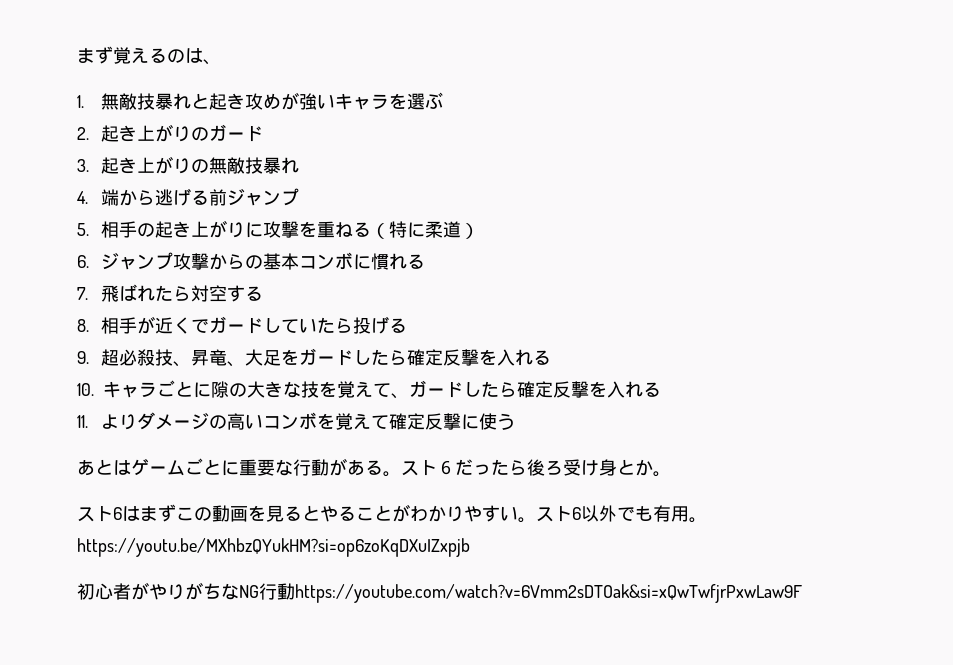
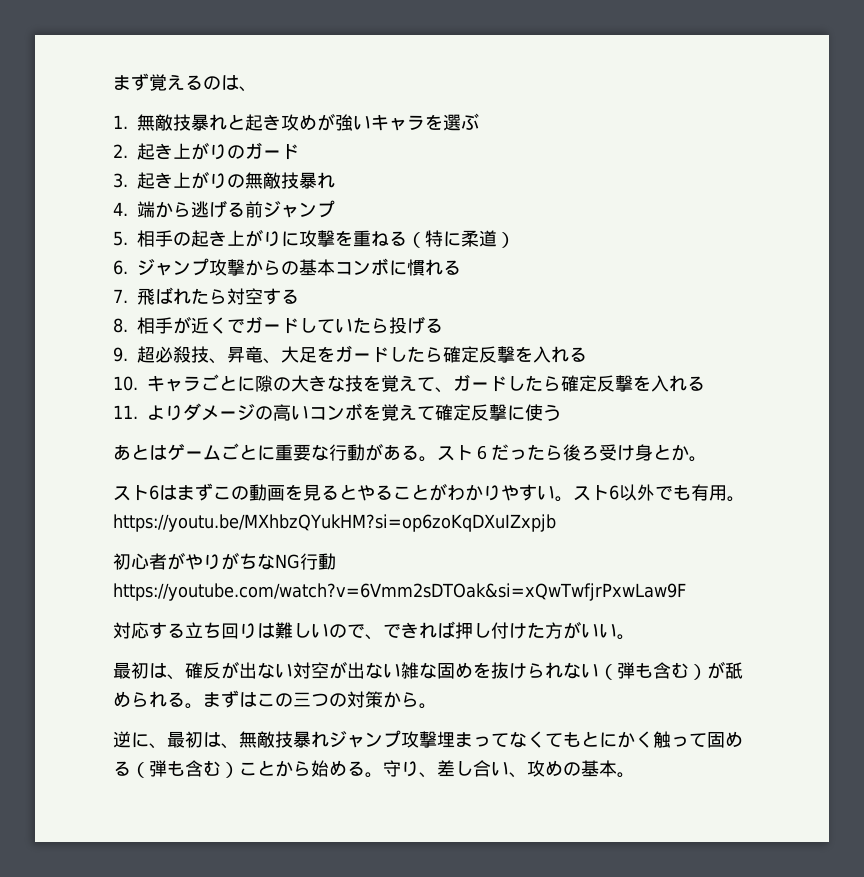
+ 対応する立ち回りは難しいので、できれば押し付けた方がいい。
+ 最初は、確反が出ない対空が出ない雑な固めを抜けられない（弾も含む）が舐められる。まずはこの三つの対策から。
+ 逆に、最初は、無敵技暴れジャンプ攻撃埋まってなくてもとにかく触って固める（弾も含む）ことから始める。守り、差し合い、攻めの基本。

